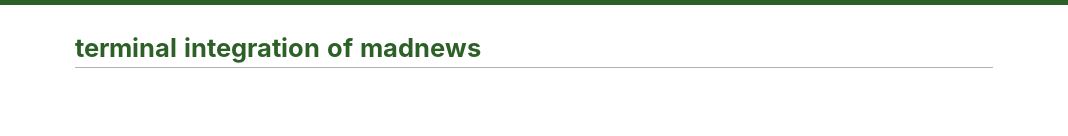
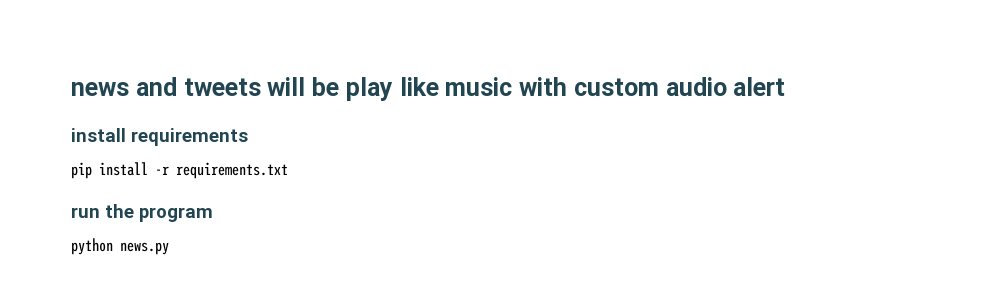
- terminal integration of madnews
+ news and tweets will be play like music with custom audio alert
+ install requirements
+ pip install -r requirements.txt
+ run the program
+ python news.py

